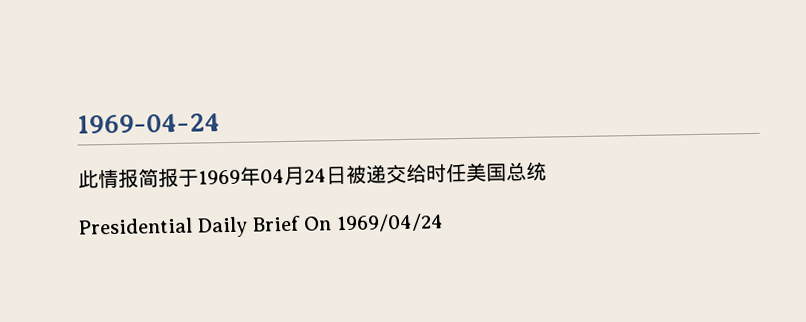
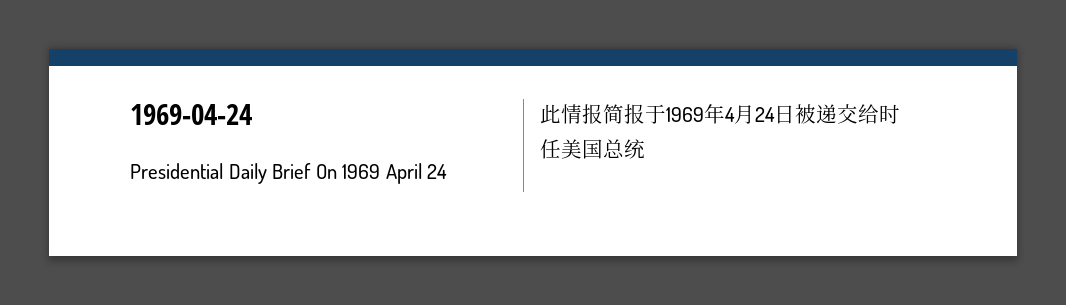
+ Presidential Daily Brief On 1969 April 24
- 此情报简报于1969年04月24日被递交给时任美国总统
+ 此情报简报于1969年4月24日被递交给时任美国总统
- Presidential Daily Brief On 1969/04/24

